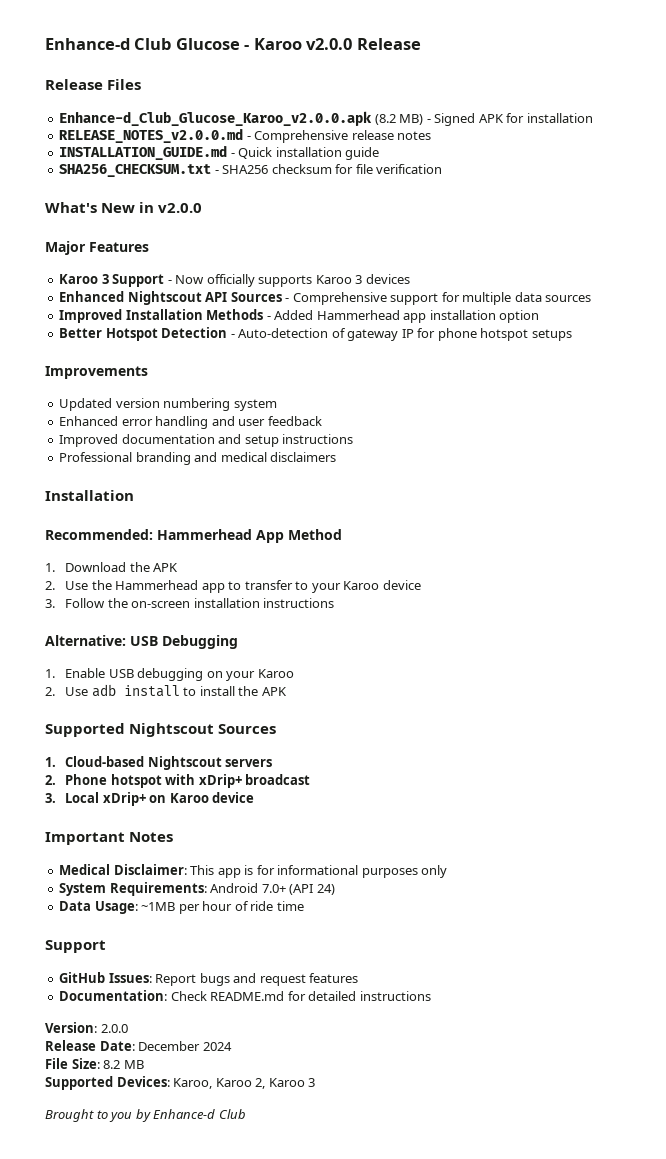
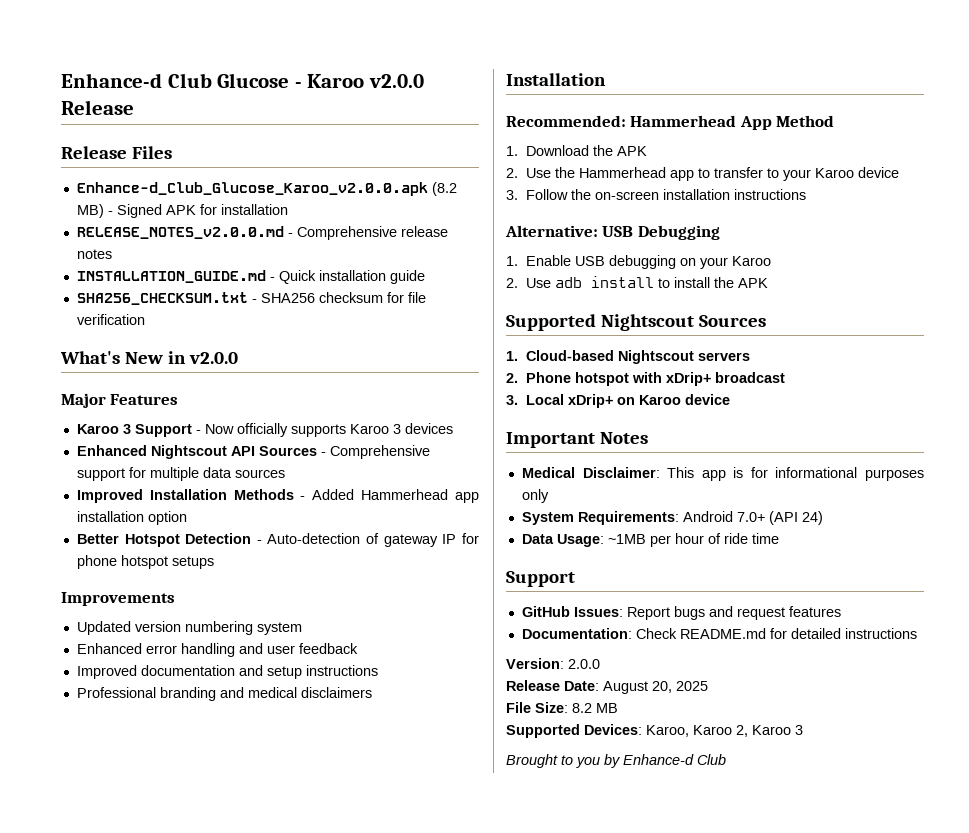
- Release Date: December 2024
+ Release Date: August 20, 2025

